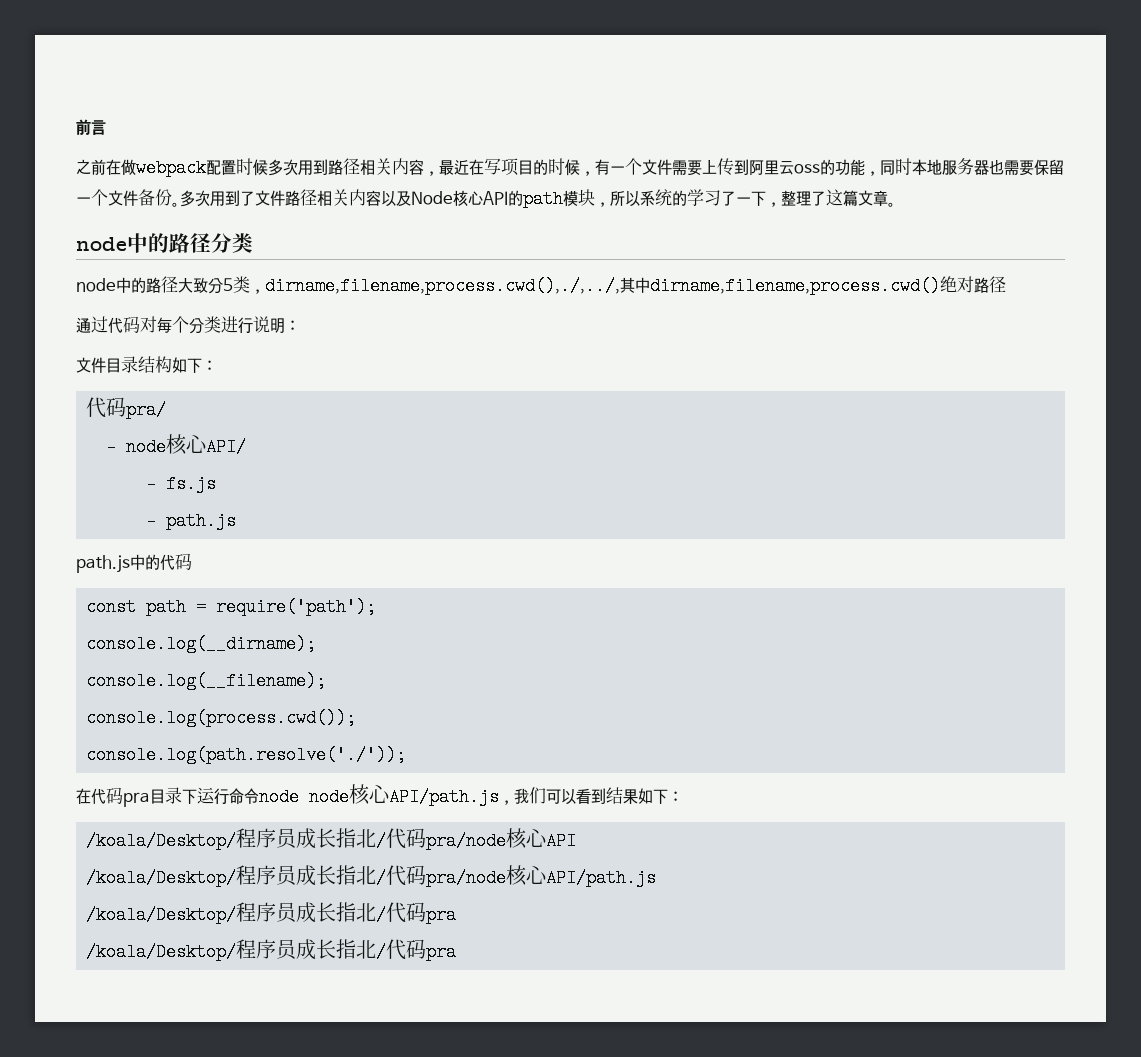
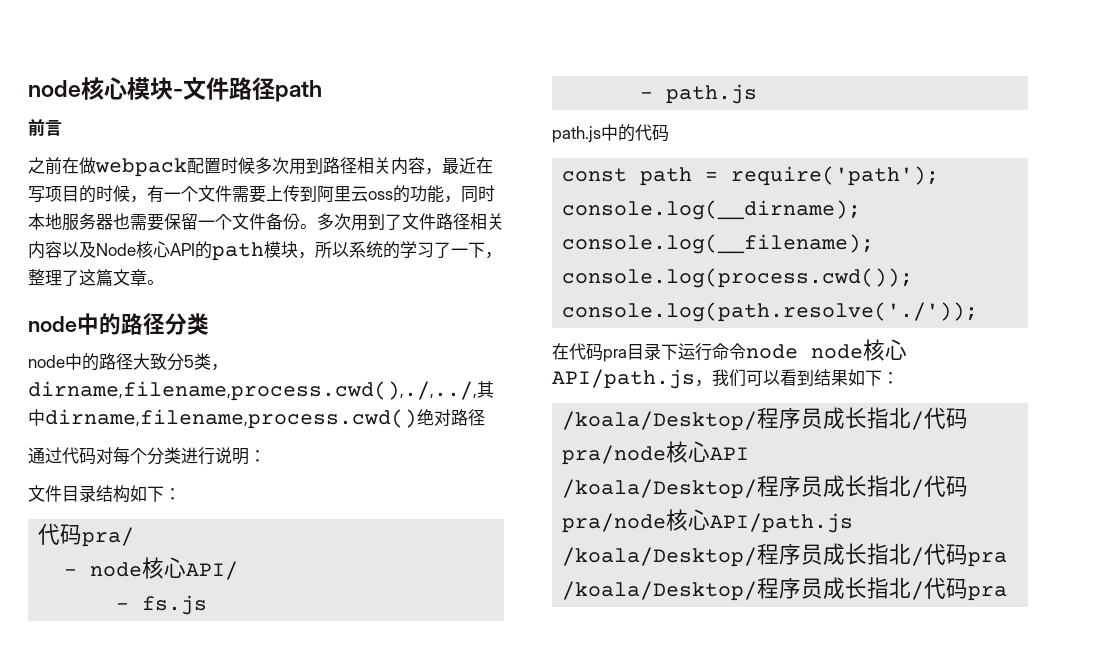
+ node核心模块-文件路径path

